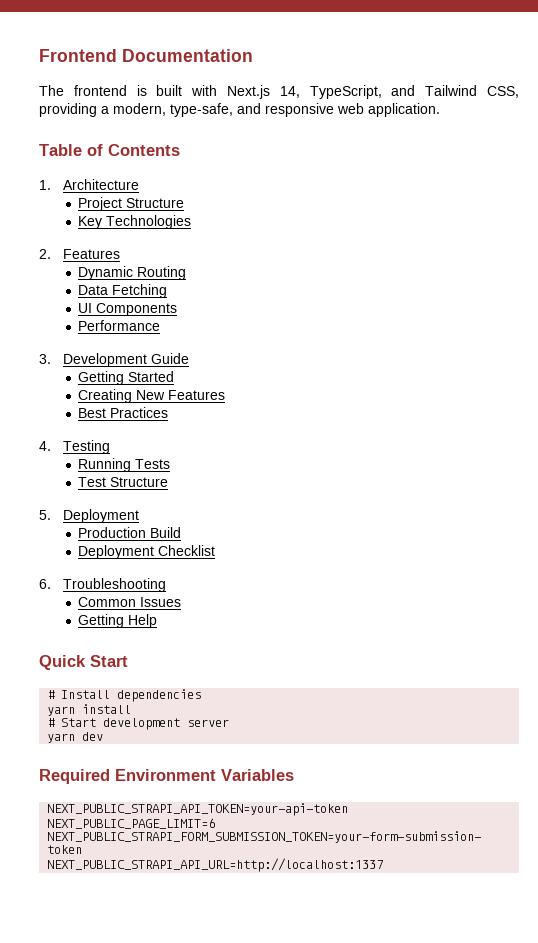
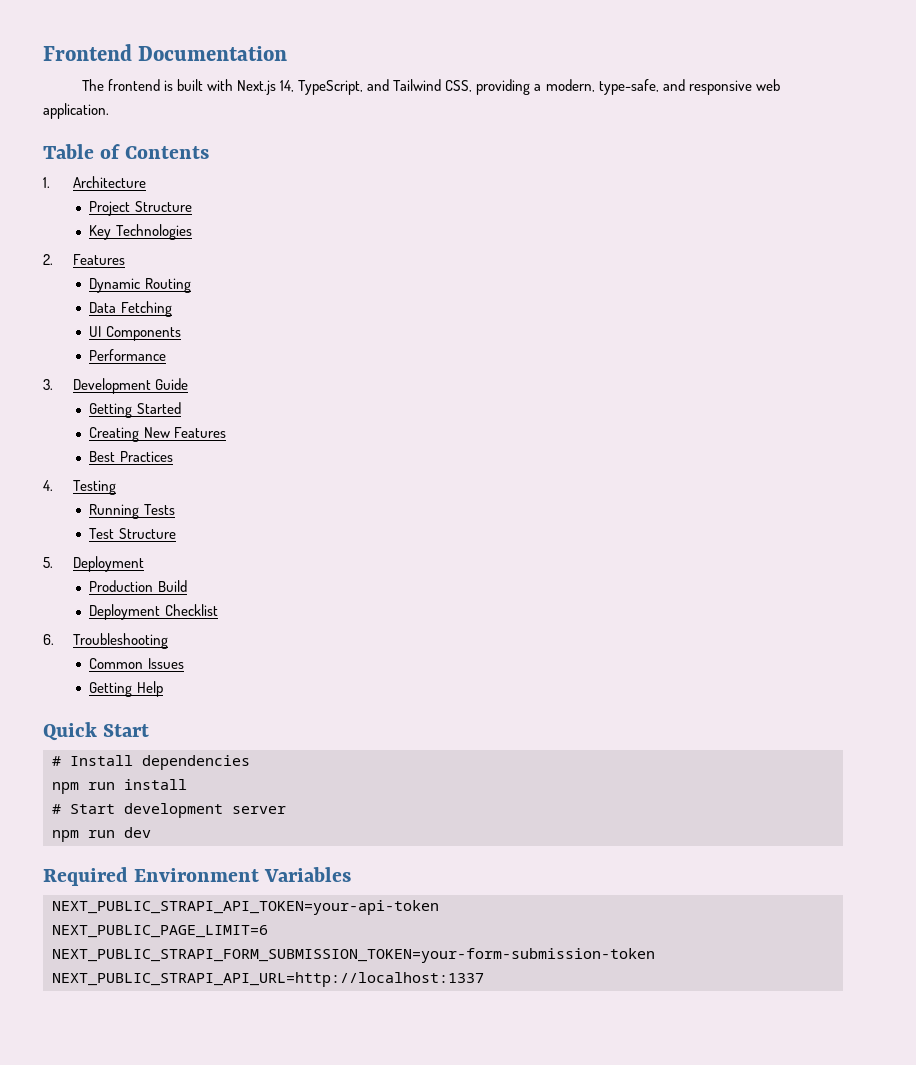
- yarn install
+ npm run install
- yarn dev
+ npm run dev

